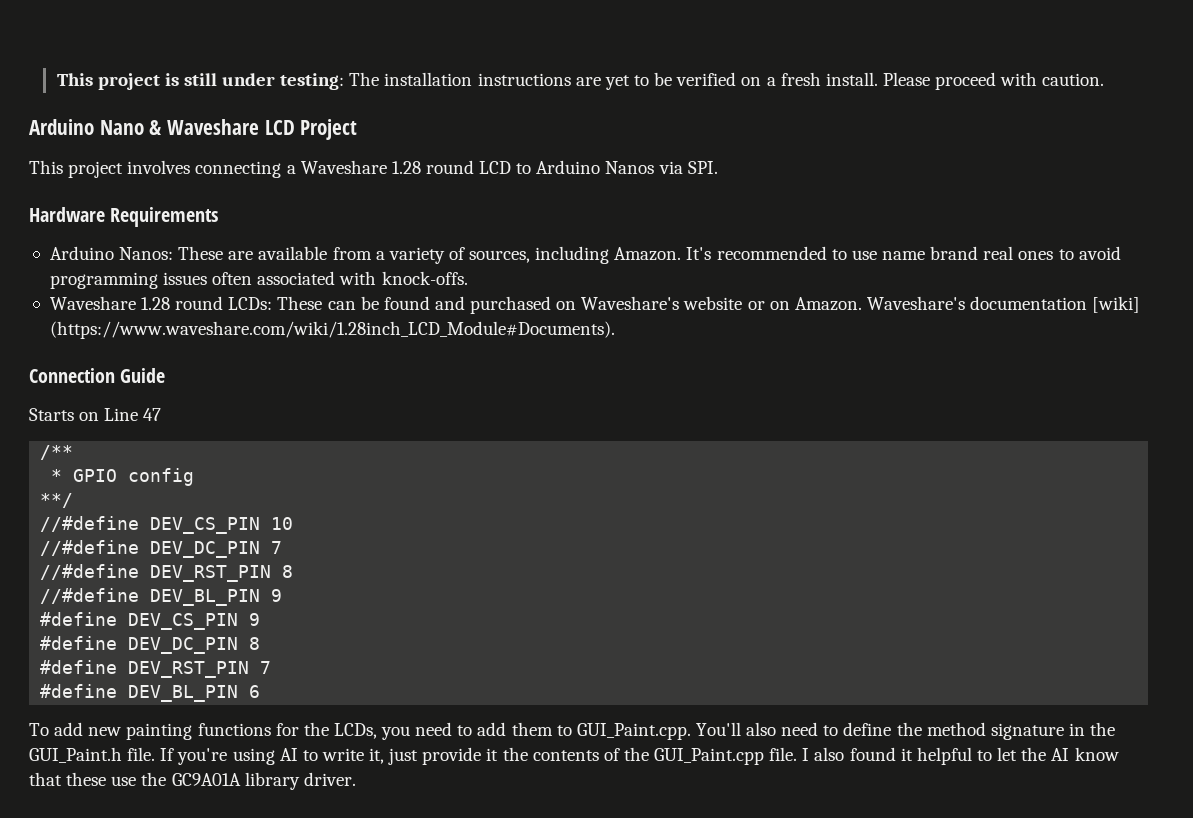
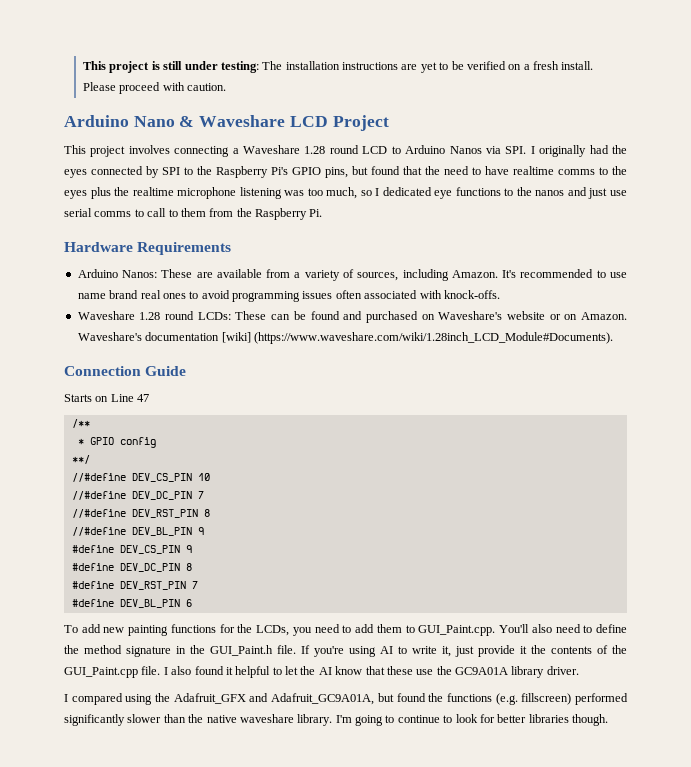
- This project involves connecting a Waveshare 1.28 round LCD to Arduino Nanos via SPI.
+ This project involves connecting a Waveshare 1.28 round LCD to Arduino Nanos via SPI. I originally had the eyes connected by SPI to the Raspberry Pi's GPIO pins, but found that the need to have realtime comms to the eyes plus the realtime microphone listening was too much, so I dedicated eye functions to the nanos and just use serial comms to call to them from the Raspberry Pi.
+ I compared using the Adafruit_GFX and Adafruit_GC9A01A, but found the functions (e.g. fillscreen) performed significantly slower than the native waveshare library. I'm going to continue to look for better libraries though.

